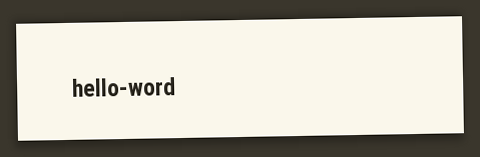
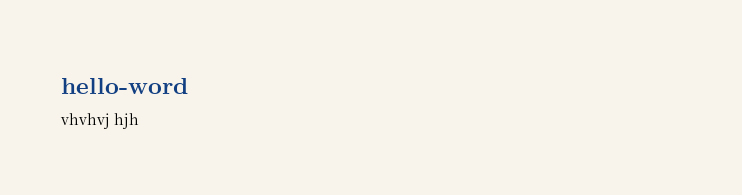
+ vhvhvj hjh

